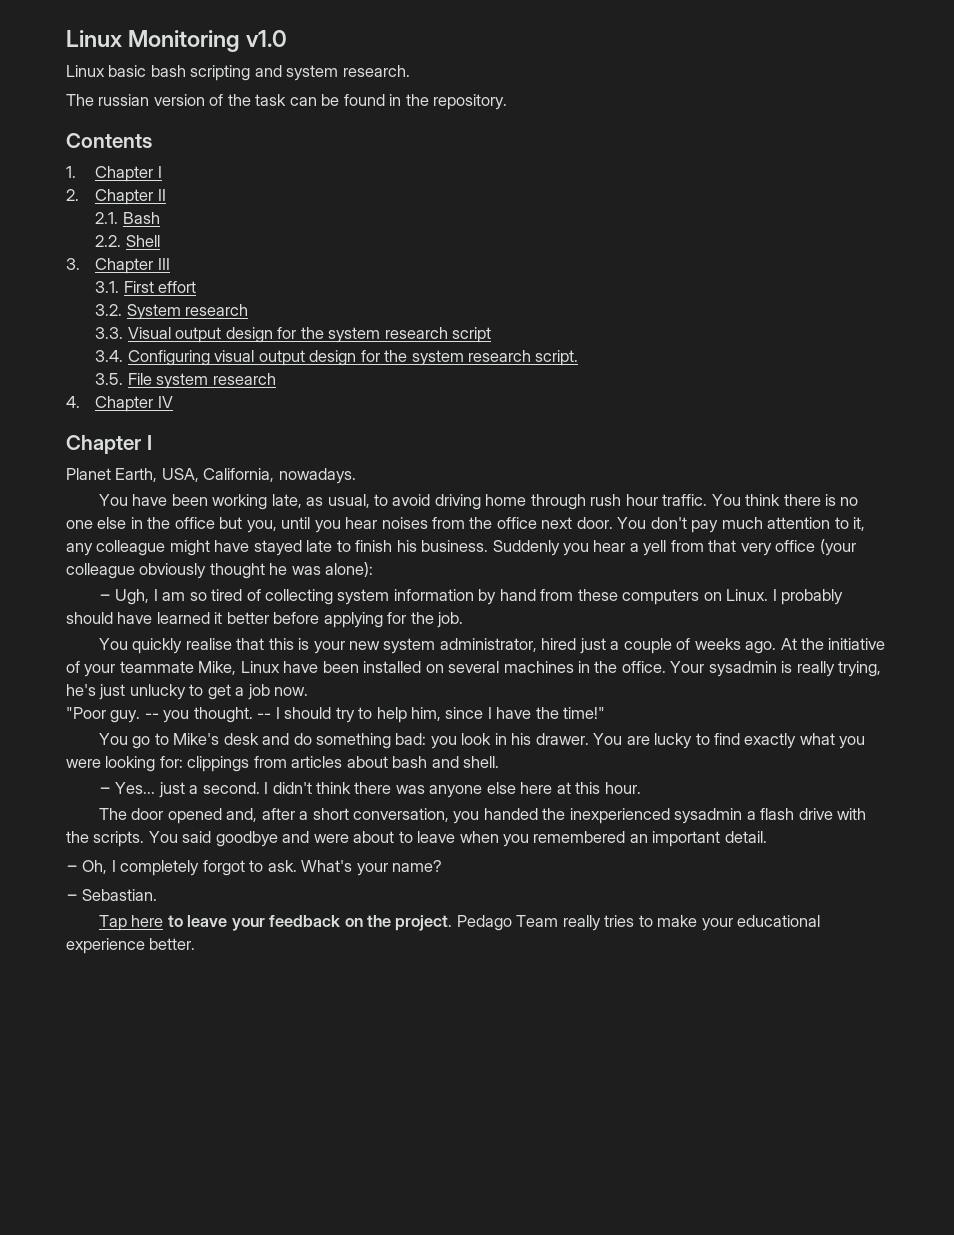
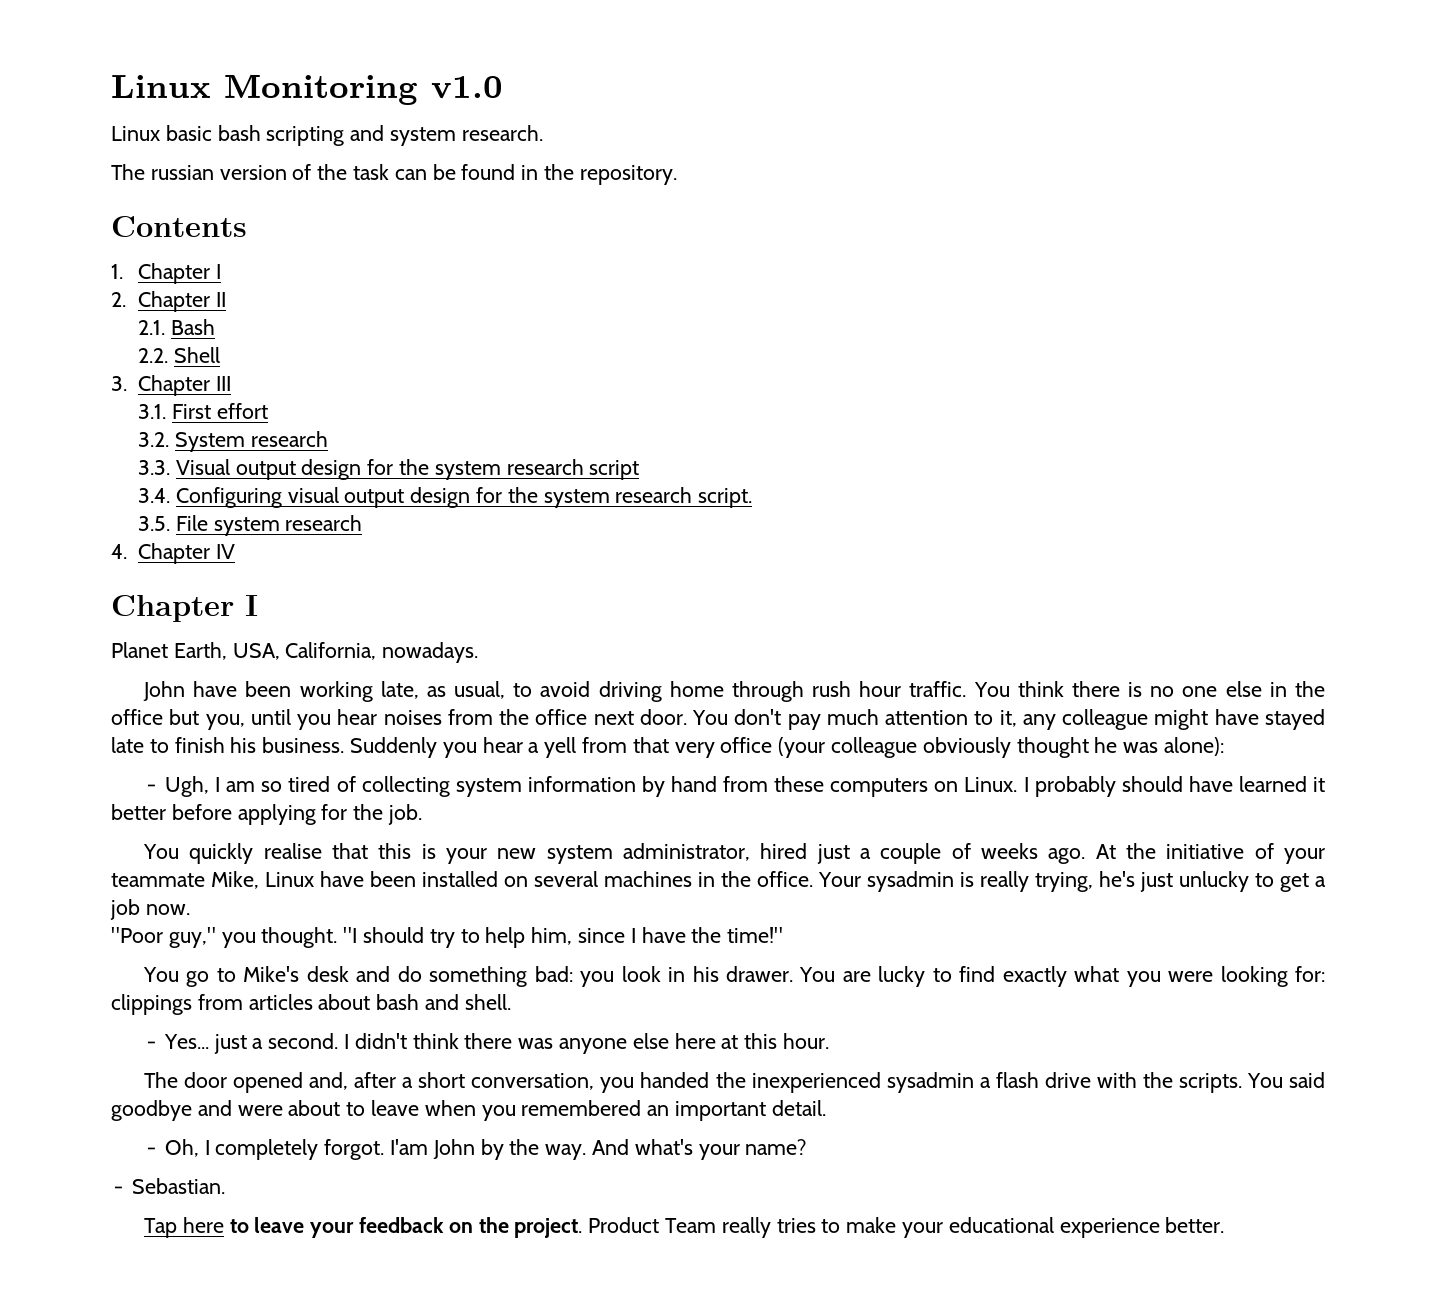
- You have been working late, as usual, to avoid driving home through rush hour traffic.
+ John have been working late, as usual, to avoid driving home through rush hour traffic.
- "Poor guy. -- you thought. -- I should try to help him, since I have the time!"
+ "Poor guy," you thought. "I should try to help him, since I have the time!"
- - Oh, I completely forgot to ask. What's your name?
+ - Oh, I completely forgot. I'am John by the way. And what's your name?
- Pedago Team really tries to make your educational experience better.
+ Product Team really tries to make your educational experience better.

